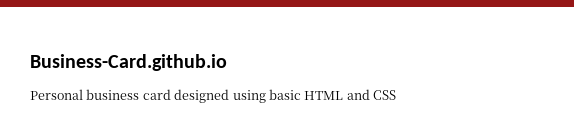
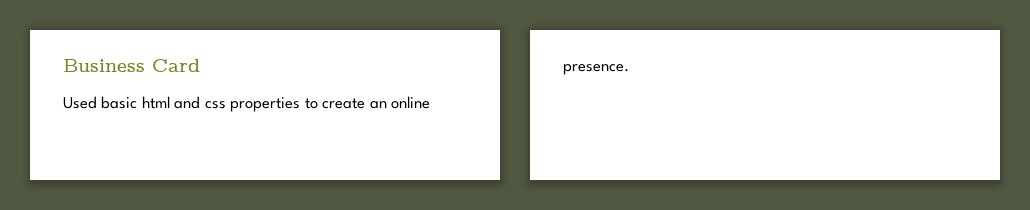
- Business-Card.github.io
- Personal business card designed using basic HTML and CSS
+ Business Card
+ Used basic html and css properties to create an online presence.

